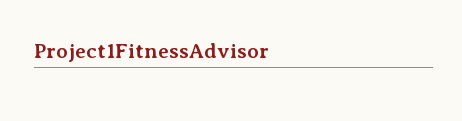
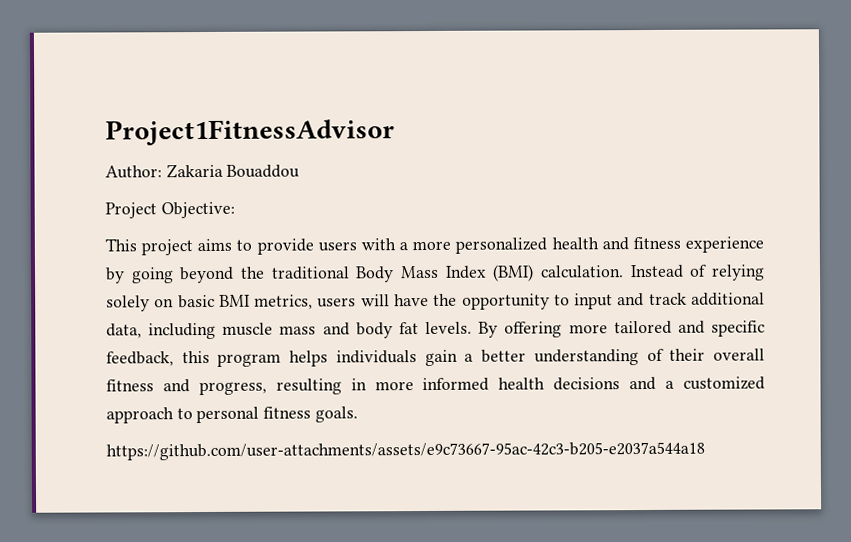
+ Author: Zakaria Bouaddou
+ Project Objective:
+ This project aims to provide users with a more personalized health and fitness experience by going beyond the traditional Body Mass Index (BMI) calculation. Instead of relying solely on basic BMI metrics, users will have the opportunity to input and track additional data, including muscle mass and body fat levels. By offering more tailored and specific feedback, this program helps individuals gain a better understanding of their overall fitness and progress, resulting in more informed health decisions and a customized approach to personal fitness goals.
+ https://github.com/user-attachments/assets/e9c73667-95ac-42c3-b205-e2037a544a18

